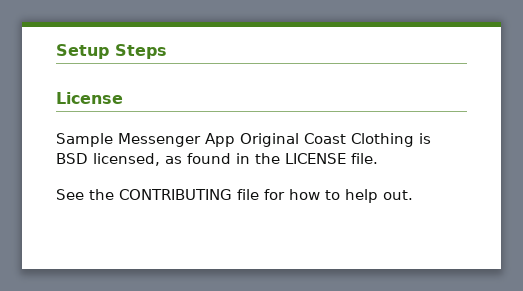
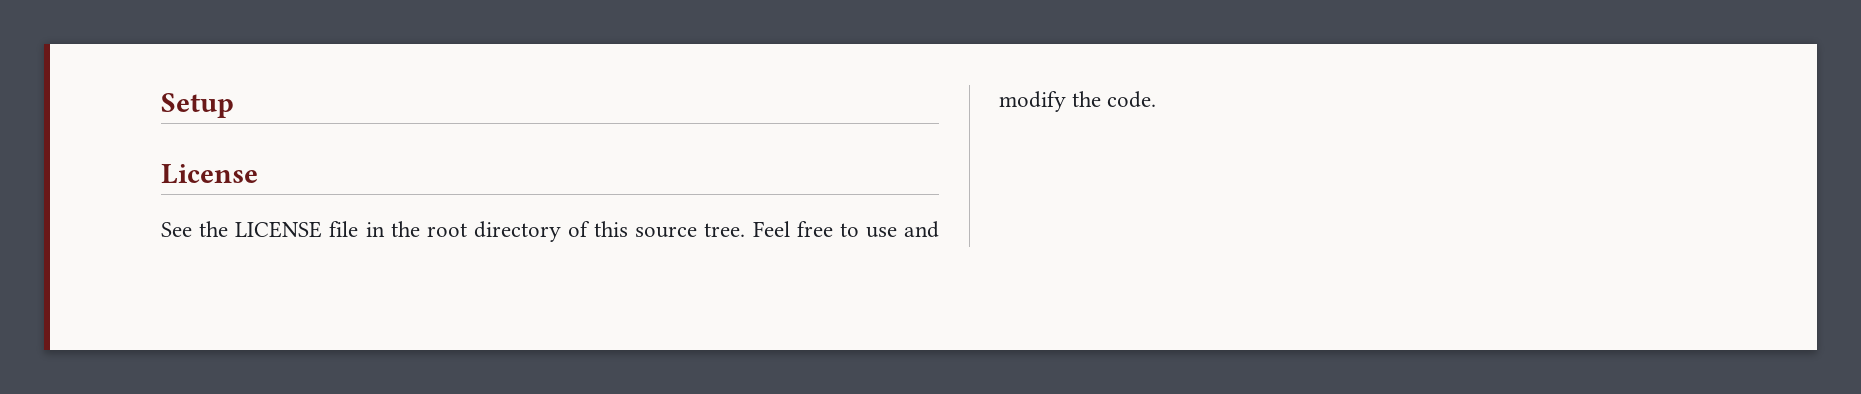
- Setup Steps
+ Setup
- Sample Messenger App Original Coast Clothing is BSD licensed, as found in the LICENSE file.
- See the CONTRIBUTING file for how to help out.
+ See the LICENSE file in the root directory of this source tree. Feel free to use and modify the code.

